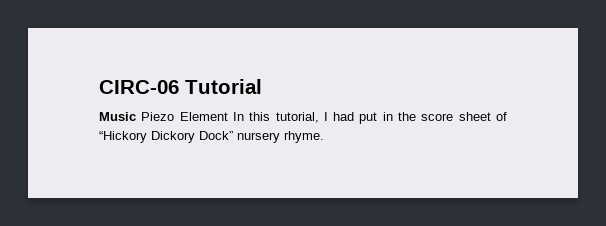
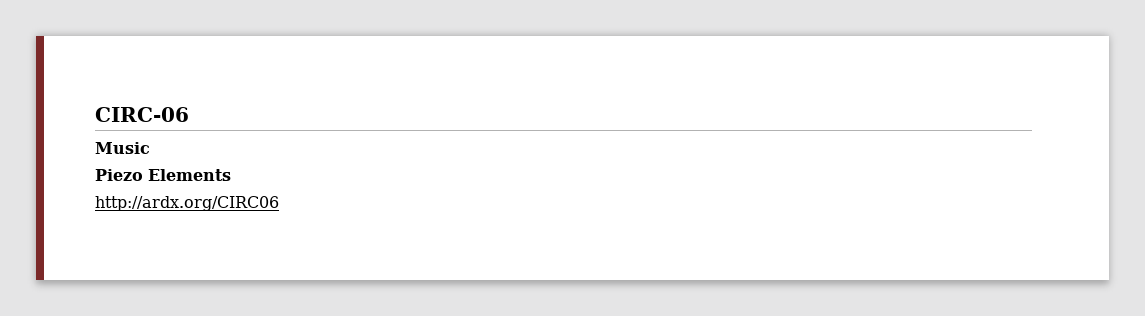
- CIRC-06 Tutorial
+ CIRC-06
- Music Piezo Element In this tutorial, I had put in the score sheet of “Hickory Dickory Dock” nursery rhyme.
+ Music
+ Piezo Elements
+ http://ardx.org/CIRC06

